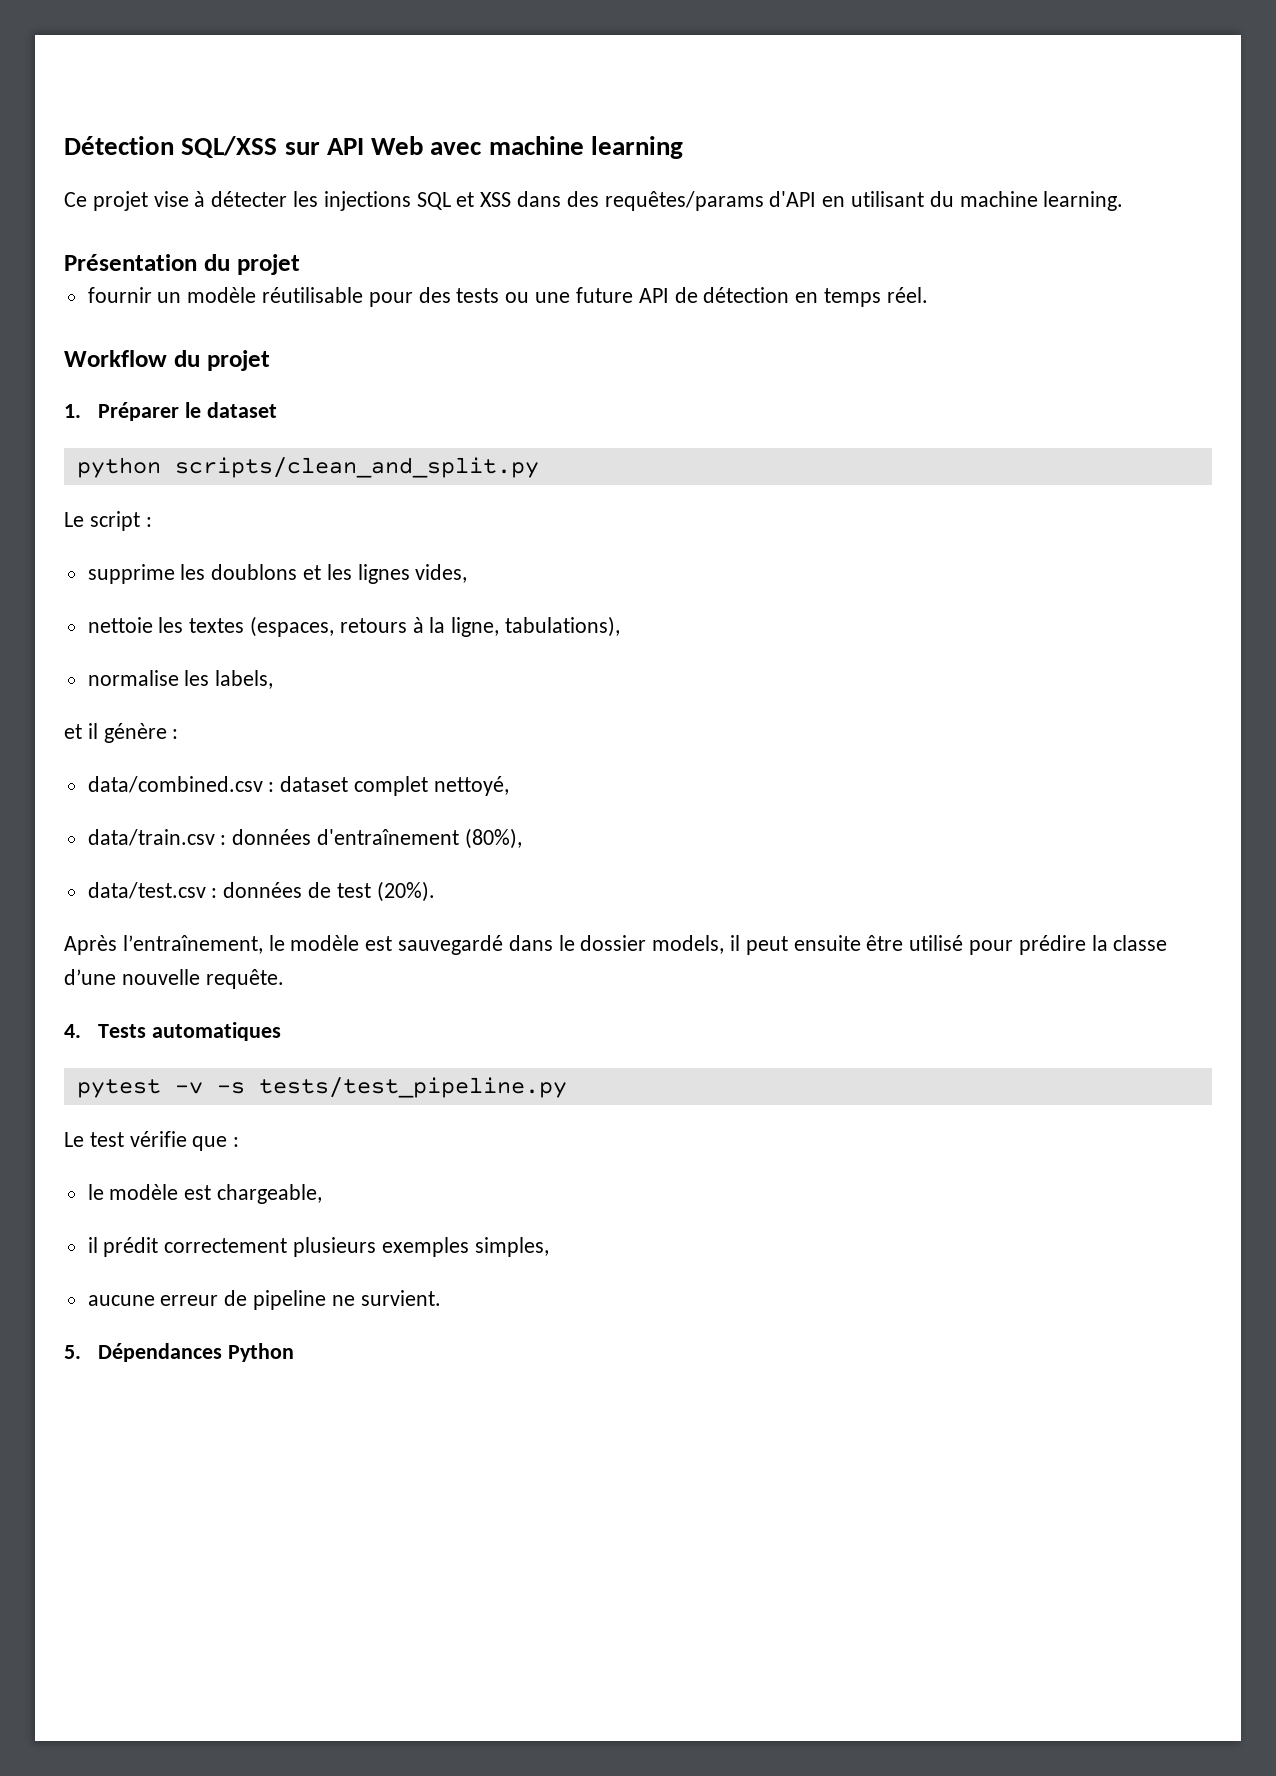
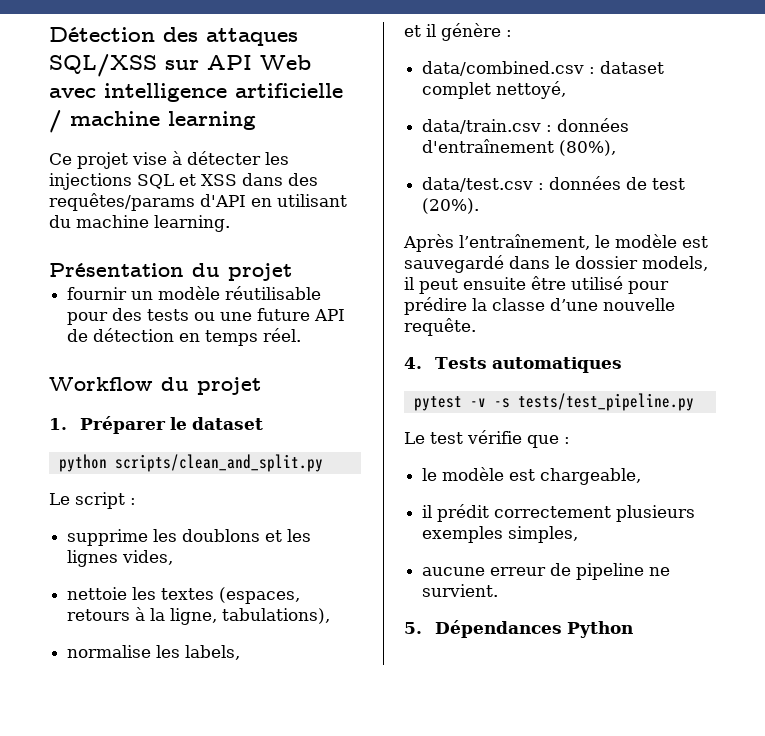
- Détection SQL/XSS sur API Web avec machine learning
+ Détection des attaques SQL/XSS sur API Web avec intelligence artificielle / machine learning

